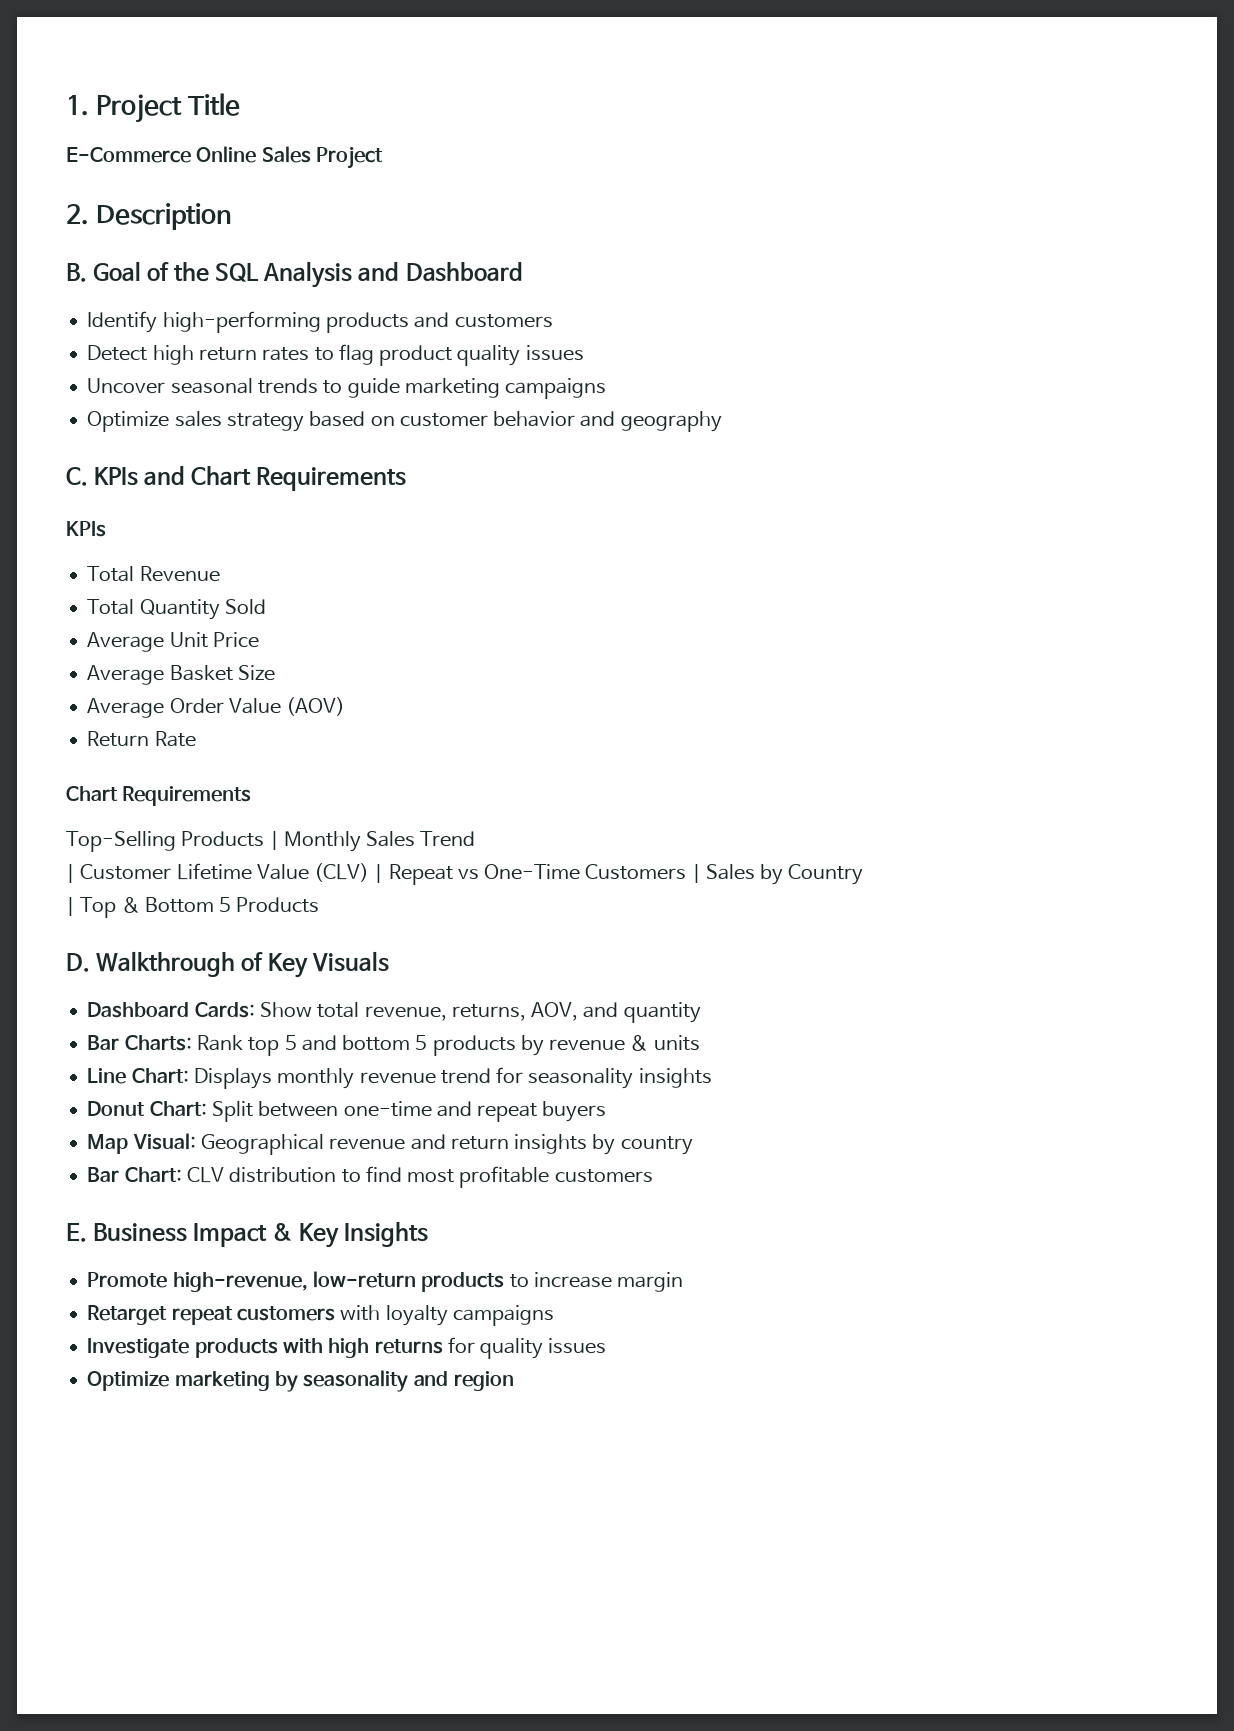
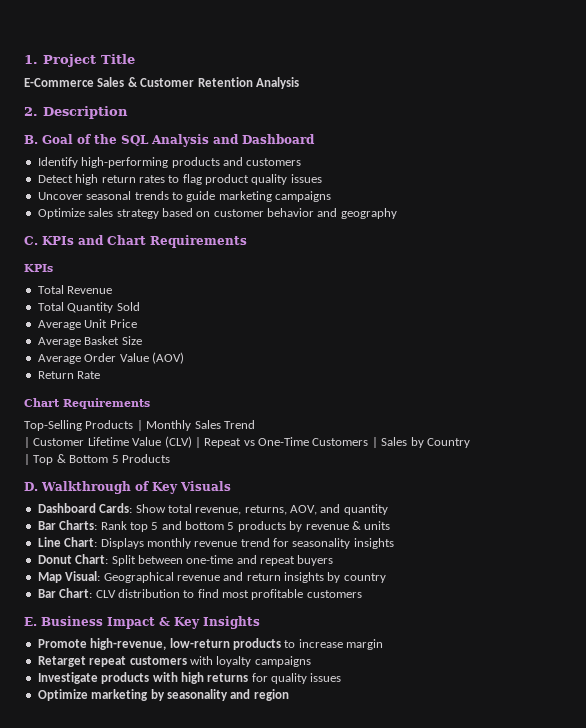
- E-Commerce Online Sales Project
+ E-Commerce Sales & Customer Retention Analysis

